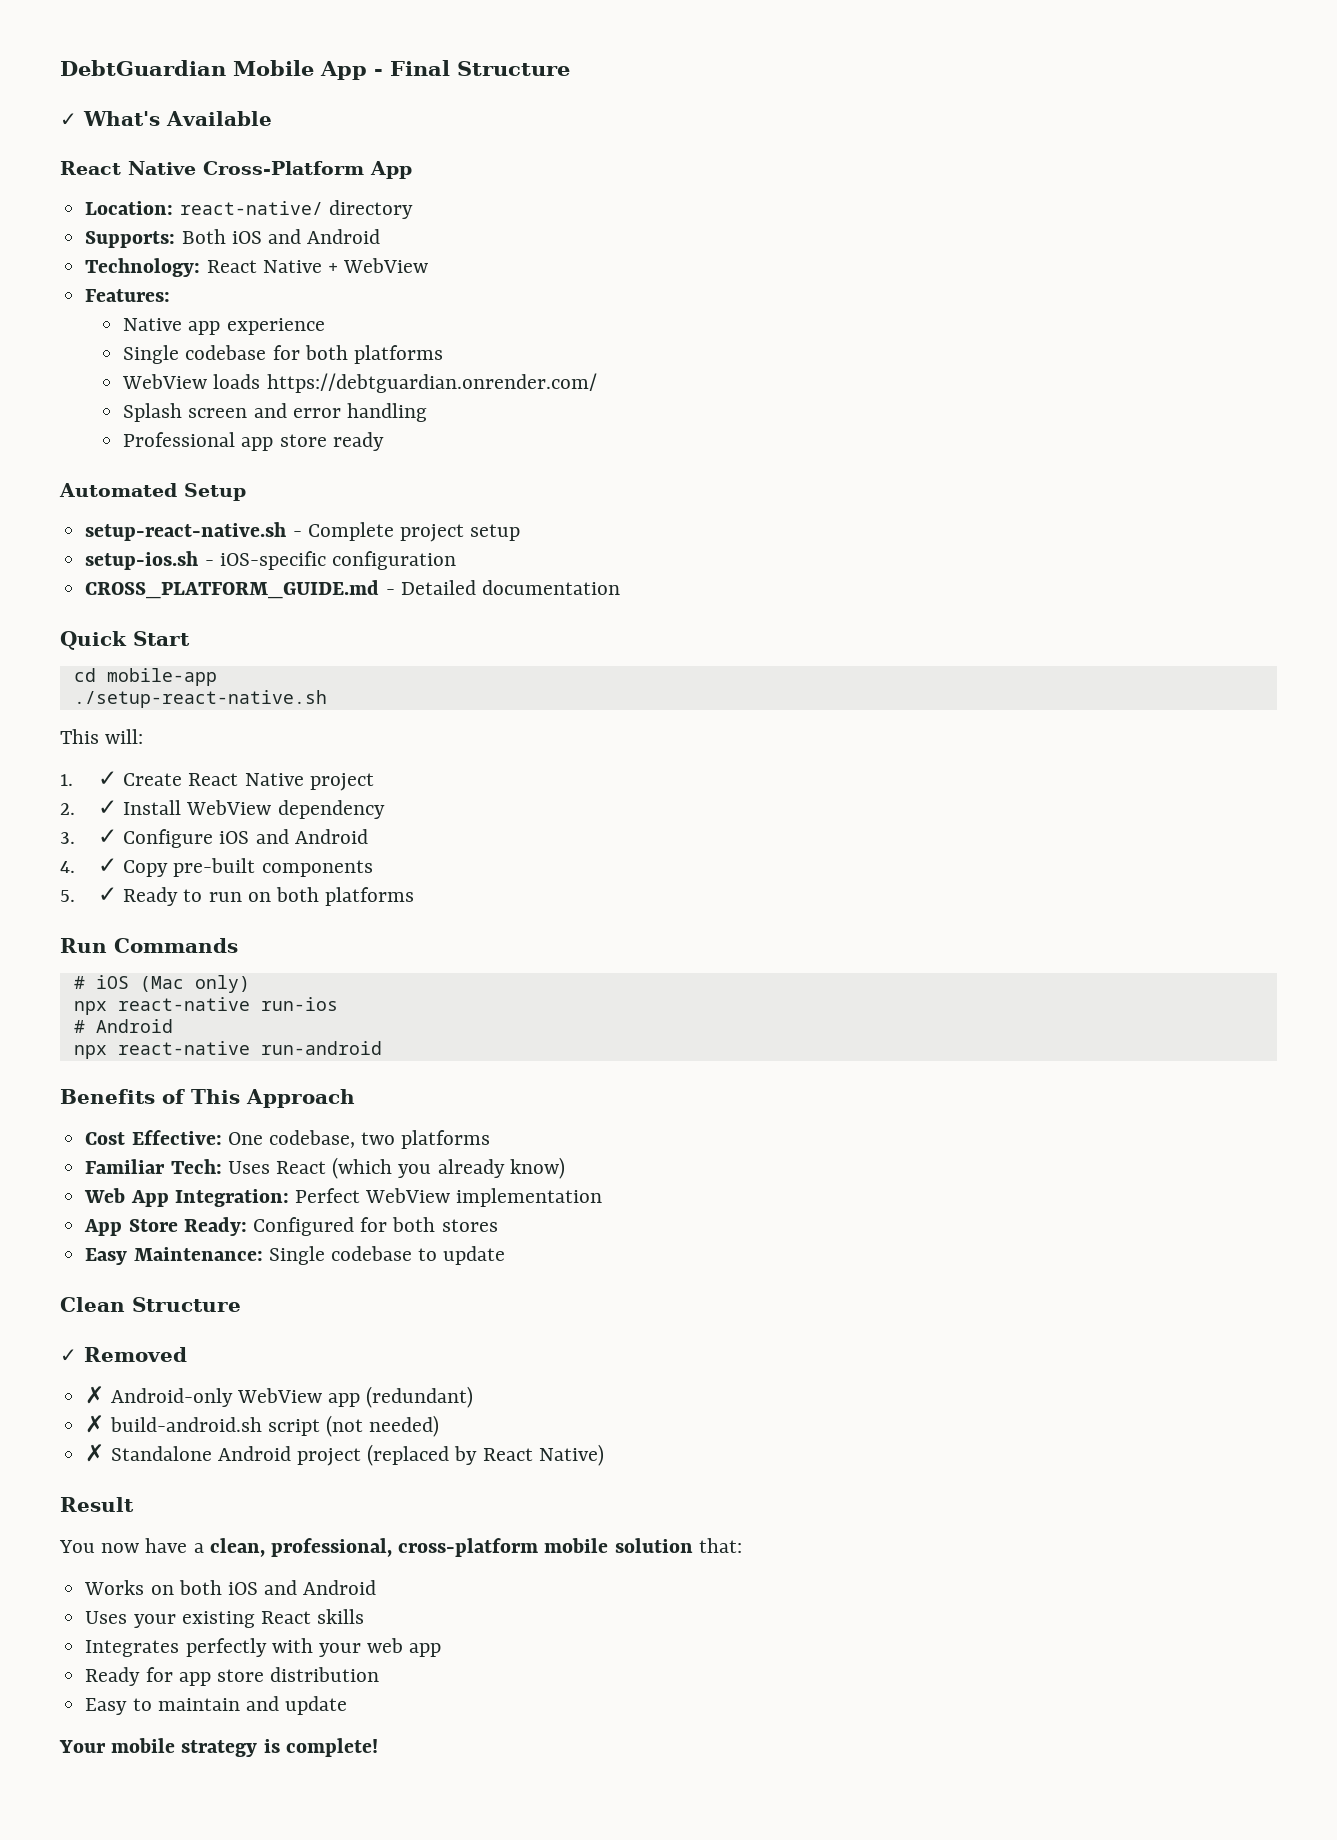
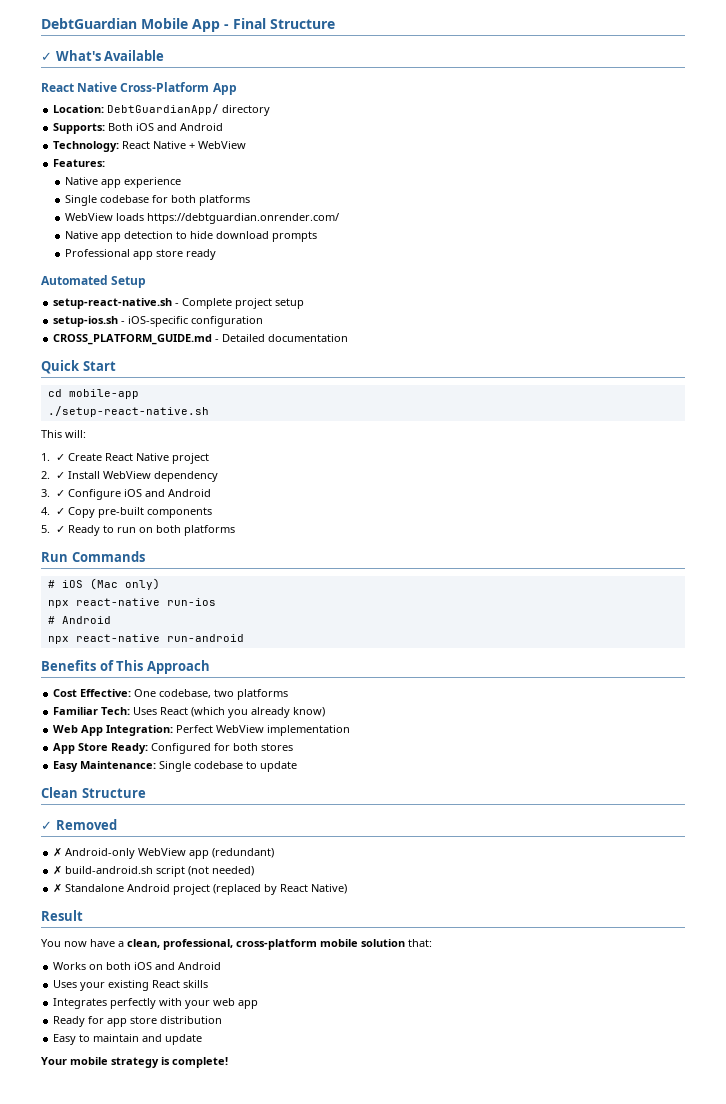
- Location: react-native/ directory
+ Location: DebtGuardianApp/ directory
- Splash screen and error handling
+ Native app detection to hide download prompts

